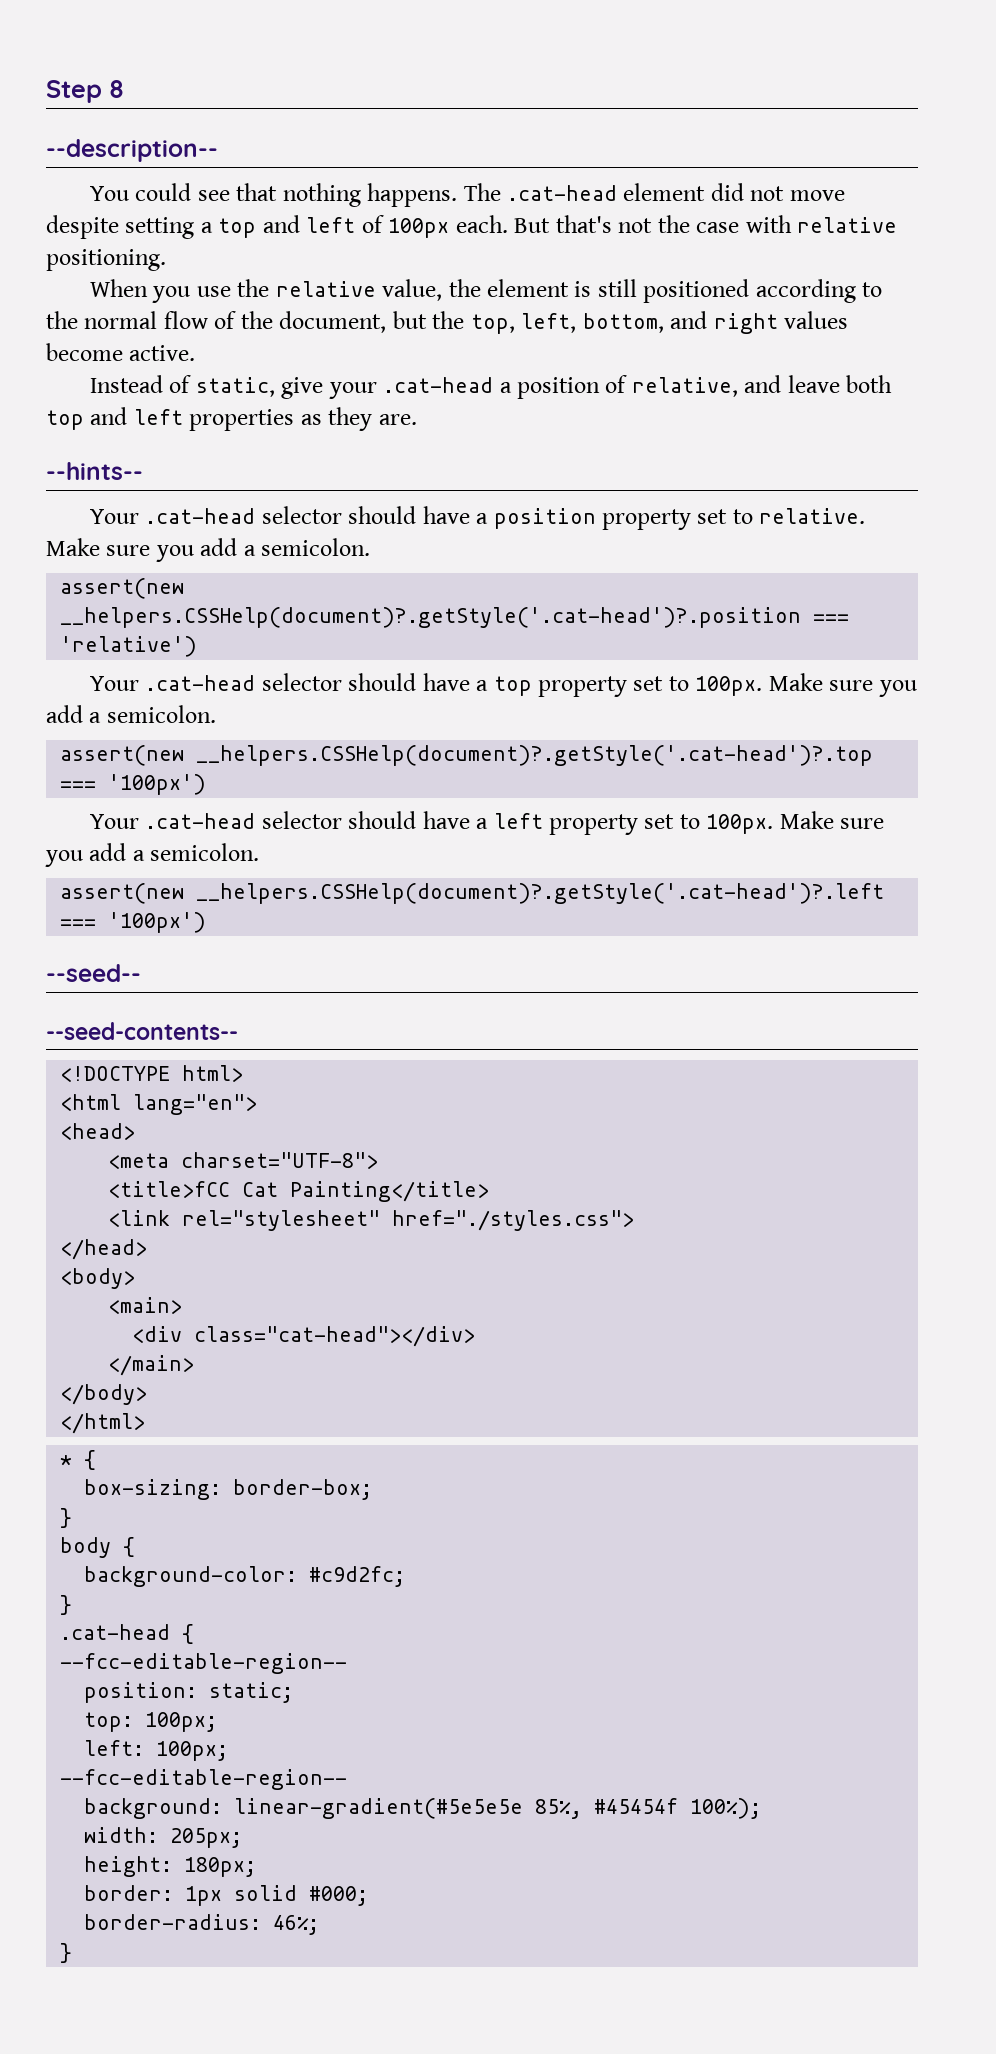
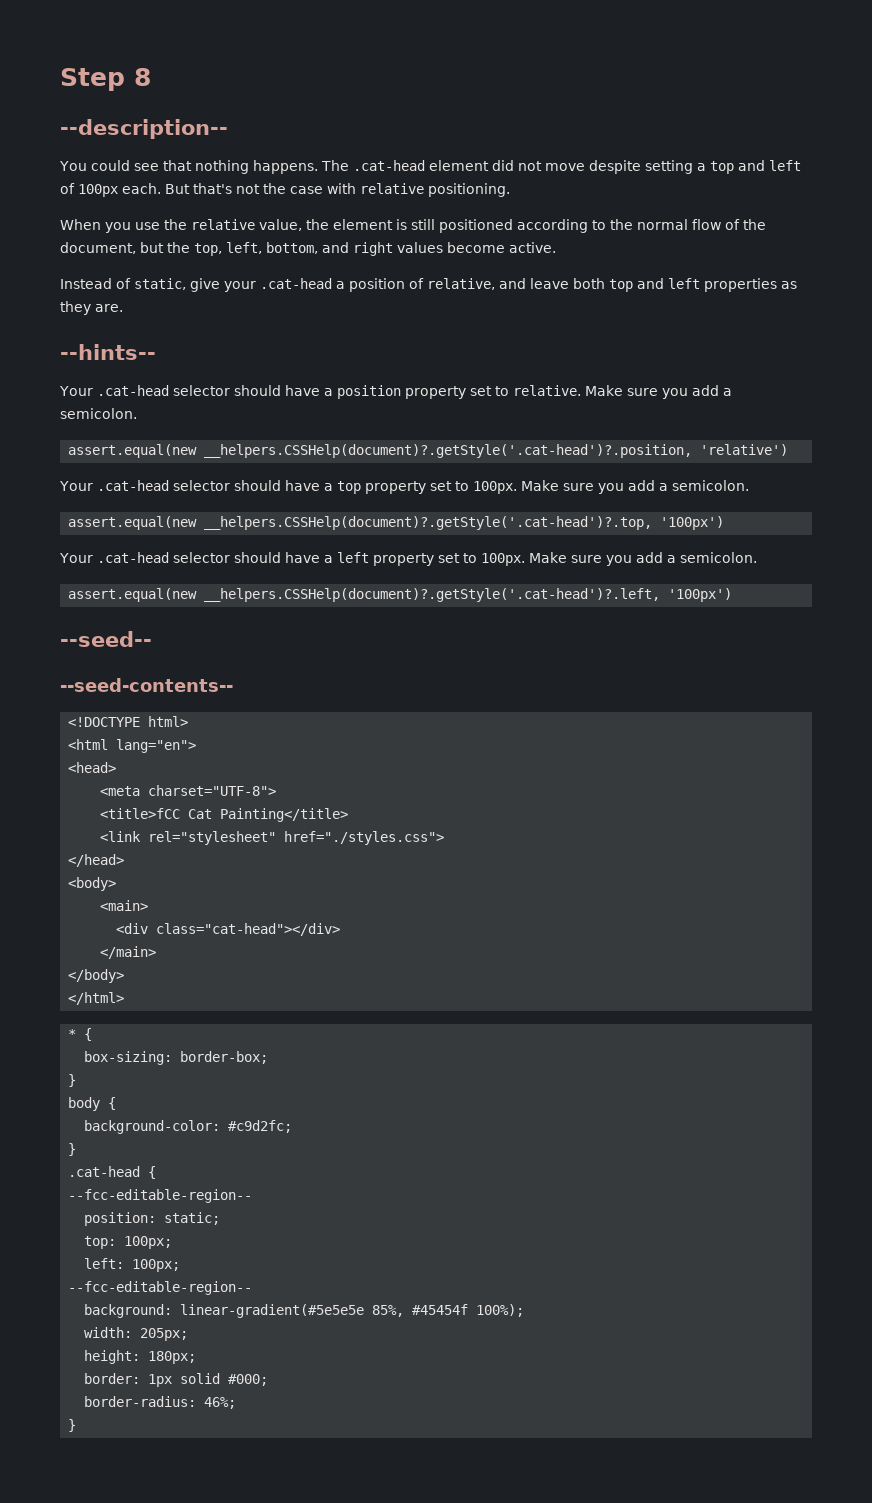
- assert(new __helpers.CSSHelp(document)?.getStyle('.cat-head')?.position === 'relative')
+ assert.equal(new __helpers.CSSHelp(document)?.getStyle('.cat-head')?.position, 'relative')
- assert(new __helpers.CSSHelp(document)?.getStyle('.cat-head')?.top === '100px')
+ assert.equal(new __helpers.CSSHelp(document)?.getStyle('.cat-head')?.top, '100px')
- assert(new __helpers.CSSHelp(document)?.getStyle('.cat-head')?.left === '100px')
+ assert.equal(new __helpers.CSSHelp(document)?.getStyle('.cat-head')?.left, '100px')

